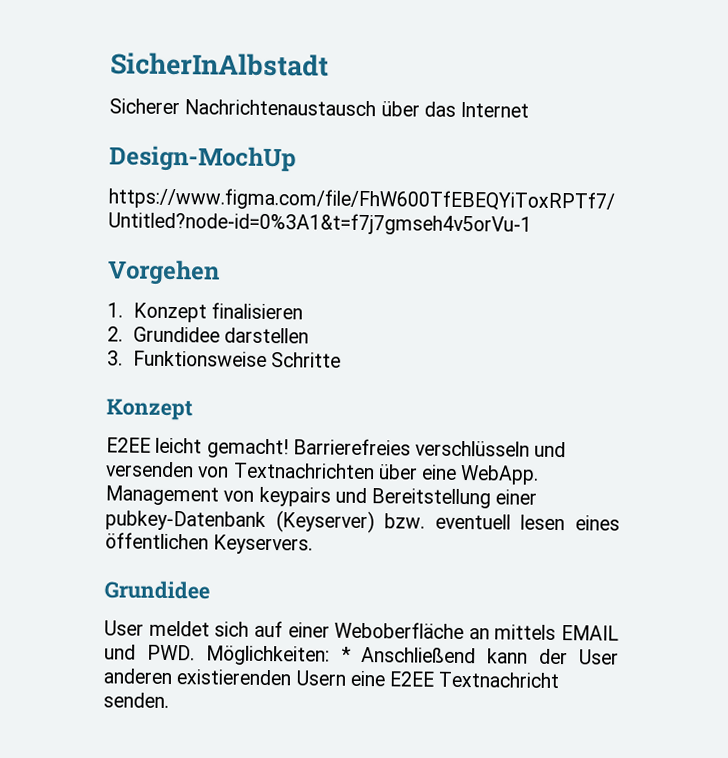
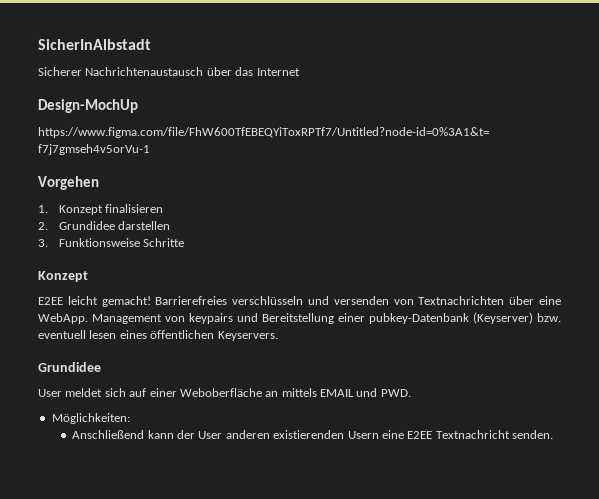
- User meldet sich auf einer Weboberfläche an mittels EMAIL und PWD. Möglichkeiten: * Anschließend kann der User anderen existierenden Usern eine E2EE Textnachricht senden.
+ User meldet sich auf einer Weboberfläche an mittels EMAIL und PWD.
+ Möglichkeiten:
+ Anschließend kann der User anderen existierenden Usern eine E2EE Textnachricht senden.

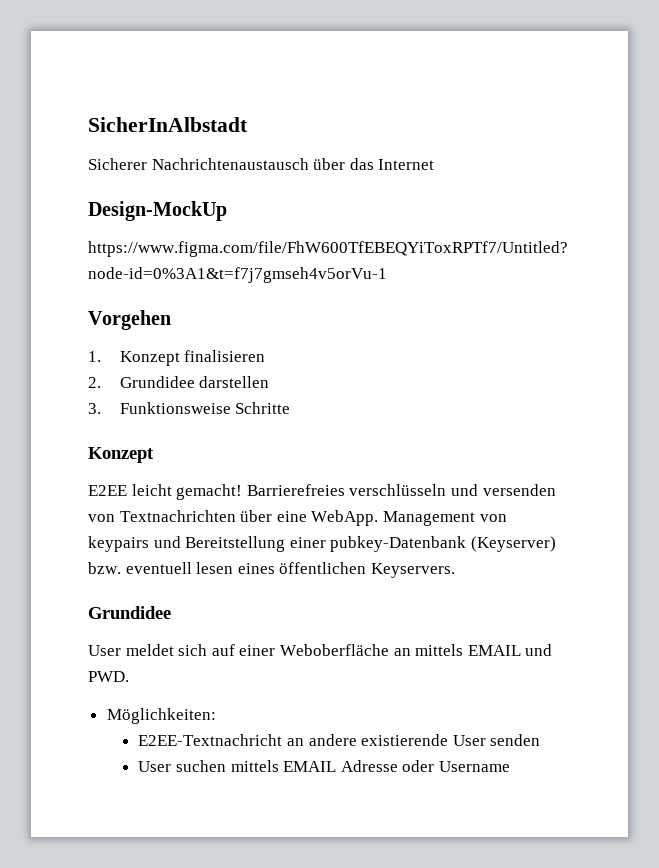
- Design-MochUp
+ Design-MockUp
- Anschließend kann der User anderen existierenden Usern eine E2EE Textnachricht senden.
+ E2EE-Textnachricht an andere existierende User senden
+ User suchen mittels EMAIL Adresse oder Username

